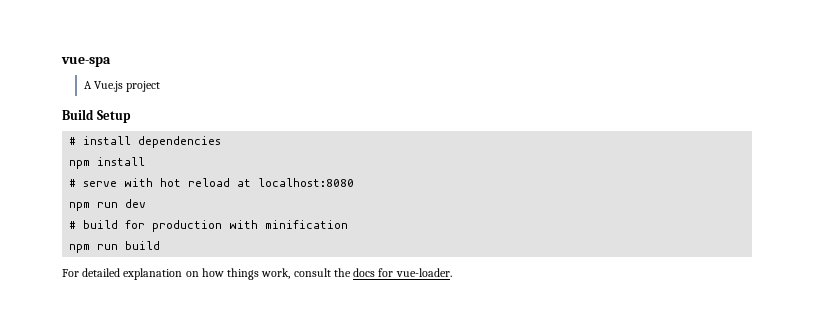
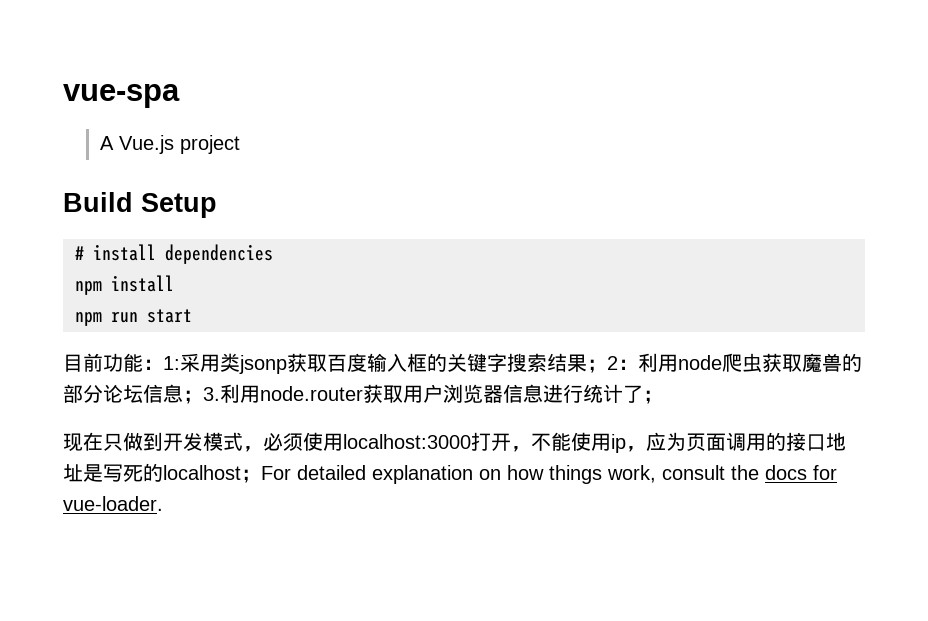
- # serve with hot reload at localhost:8080
- npm run dev
- # build for production with minification
- npm run build
- For detailed explanation on how things work, consult the docs for vue-loader.
+ npm run start
+ 目前功能：1:采用类jsonp获取百度输入框的关键字搜索结果；2：利用node爬虫获取魔兽的部分论坛信息；3.利用node.router获取用户浏览器信息进行统计了；
+ 现在只做到开发模式，必须使用localhost:3000打开，不能使用ip，应为页面调用的接口地址是写死的localhost；For detailed explanation on how things work, consult the docs for vue-loader.

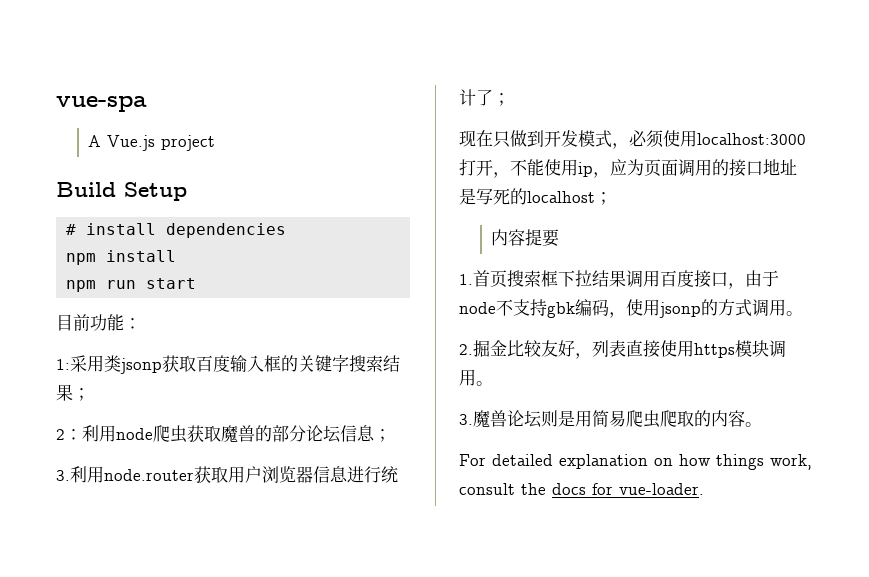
- 目前功能：1:采用类jsonp获取百度输入框的关键字搜索结果；2：利用node爬虫获取魔兽的部分论坛信息；3.利用node.router获取用户浏览器信息进行统计了；
+ 目前功能：
+ 1:采用类jsonp获取百度输入框的关键字搜索结果；
+ 2：利用node爬虫获取魔兽的部分论坛信息；
+ 3.利用node.router获取用户浏览器信息进行统计了；
- 现在只做到开发模式，必须使用localhost:3000打开，不能使用ip，应为页面调用的接口地址是写死的localhost；For detailed explanation on how things work, consult the docs for vue-loader.
+ 现在只做到开发模式，必须使用localhost:3000打开，不能使用ip，应为页面调用的接口地址是写死的localhost；
+ 内容提要
+ 1.首页搜索框下拉结果调用百度接口，由于node不支持gbk编码，使用jsonp的方式调用。
+ 2.掘金比较友好，列表直接使用https模块调用。
+ 3.魔兽论坛则是用简易爬虫爬取的内容。
+ For detailed explanation on how things work, consult the docs for vue-loader.

